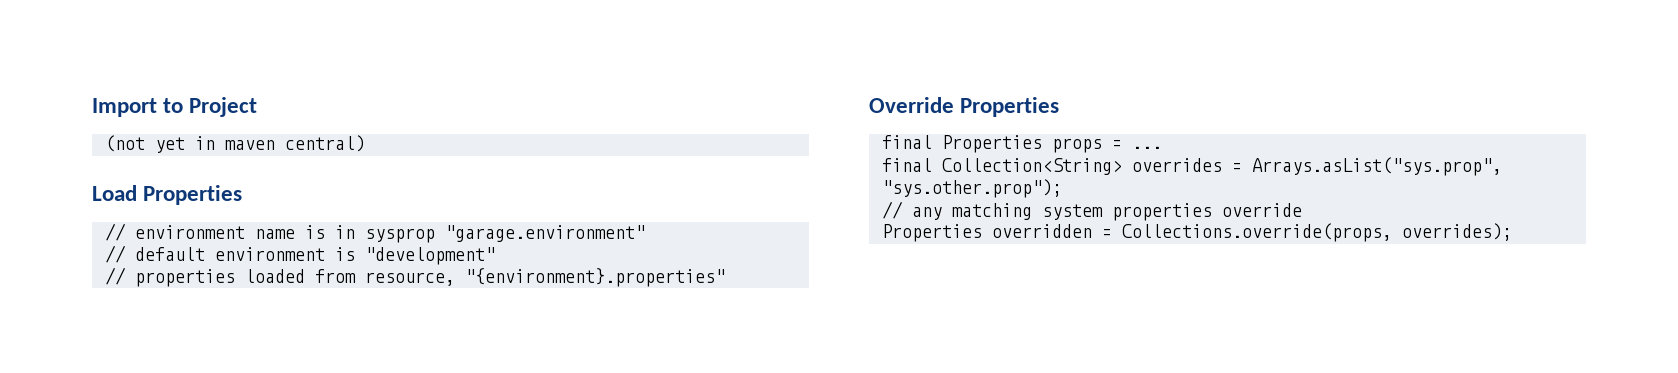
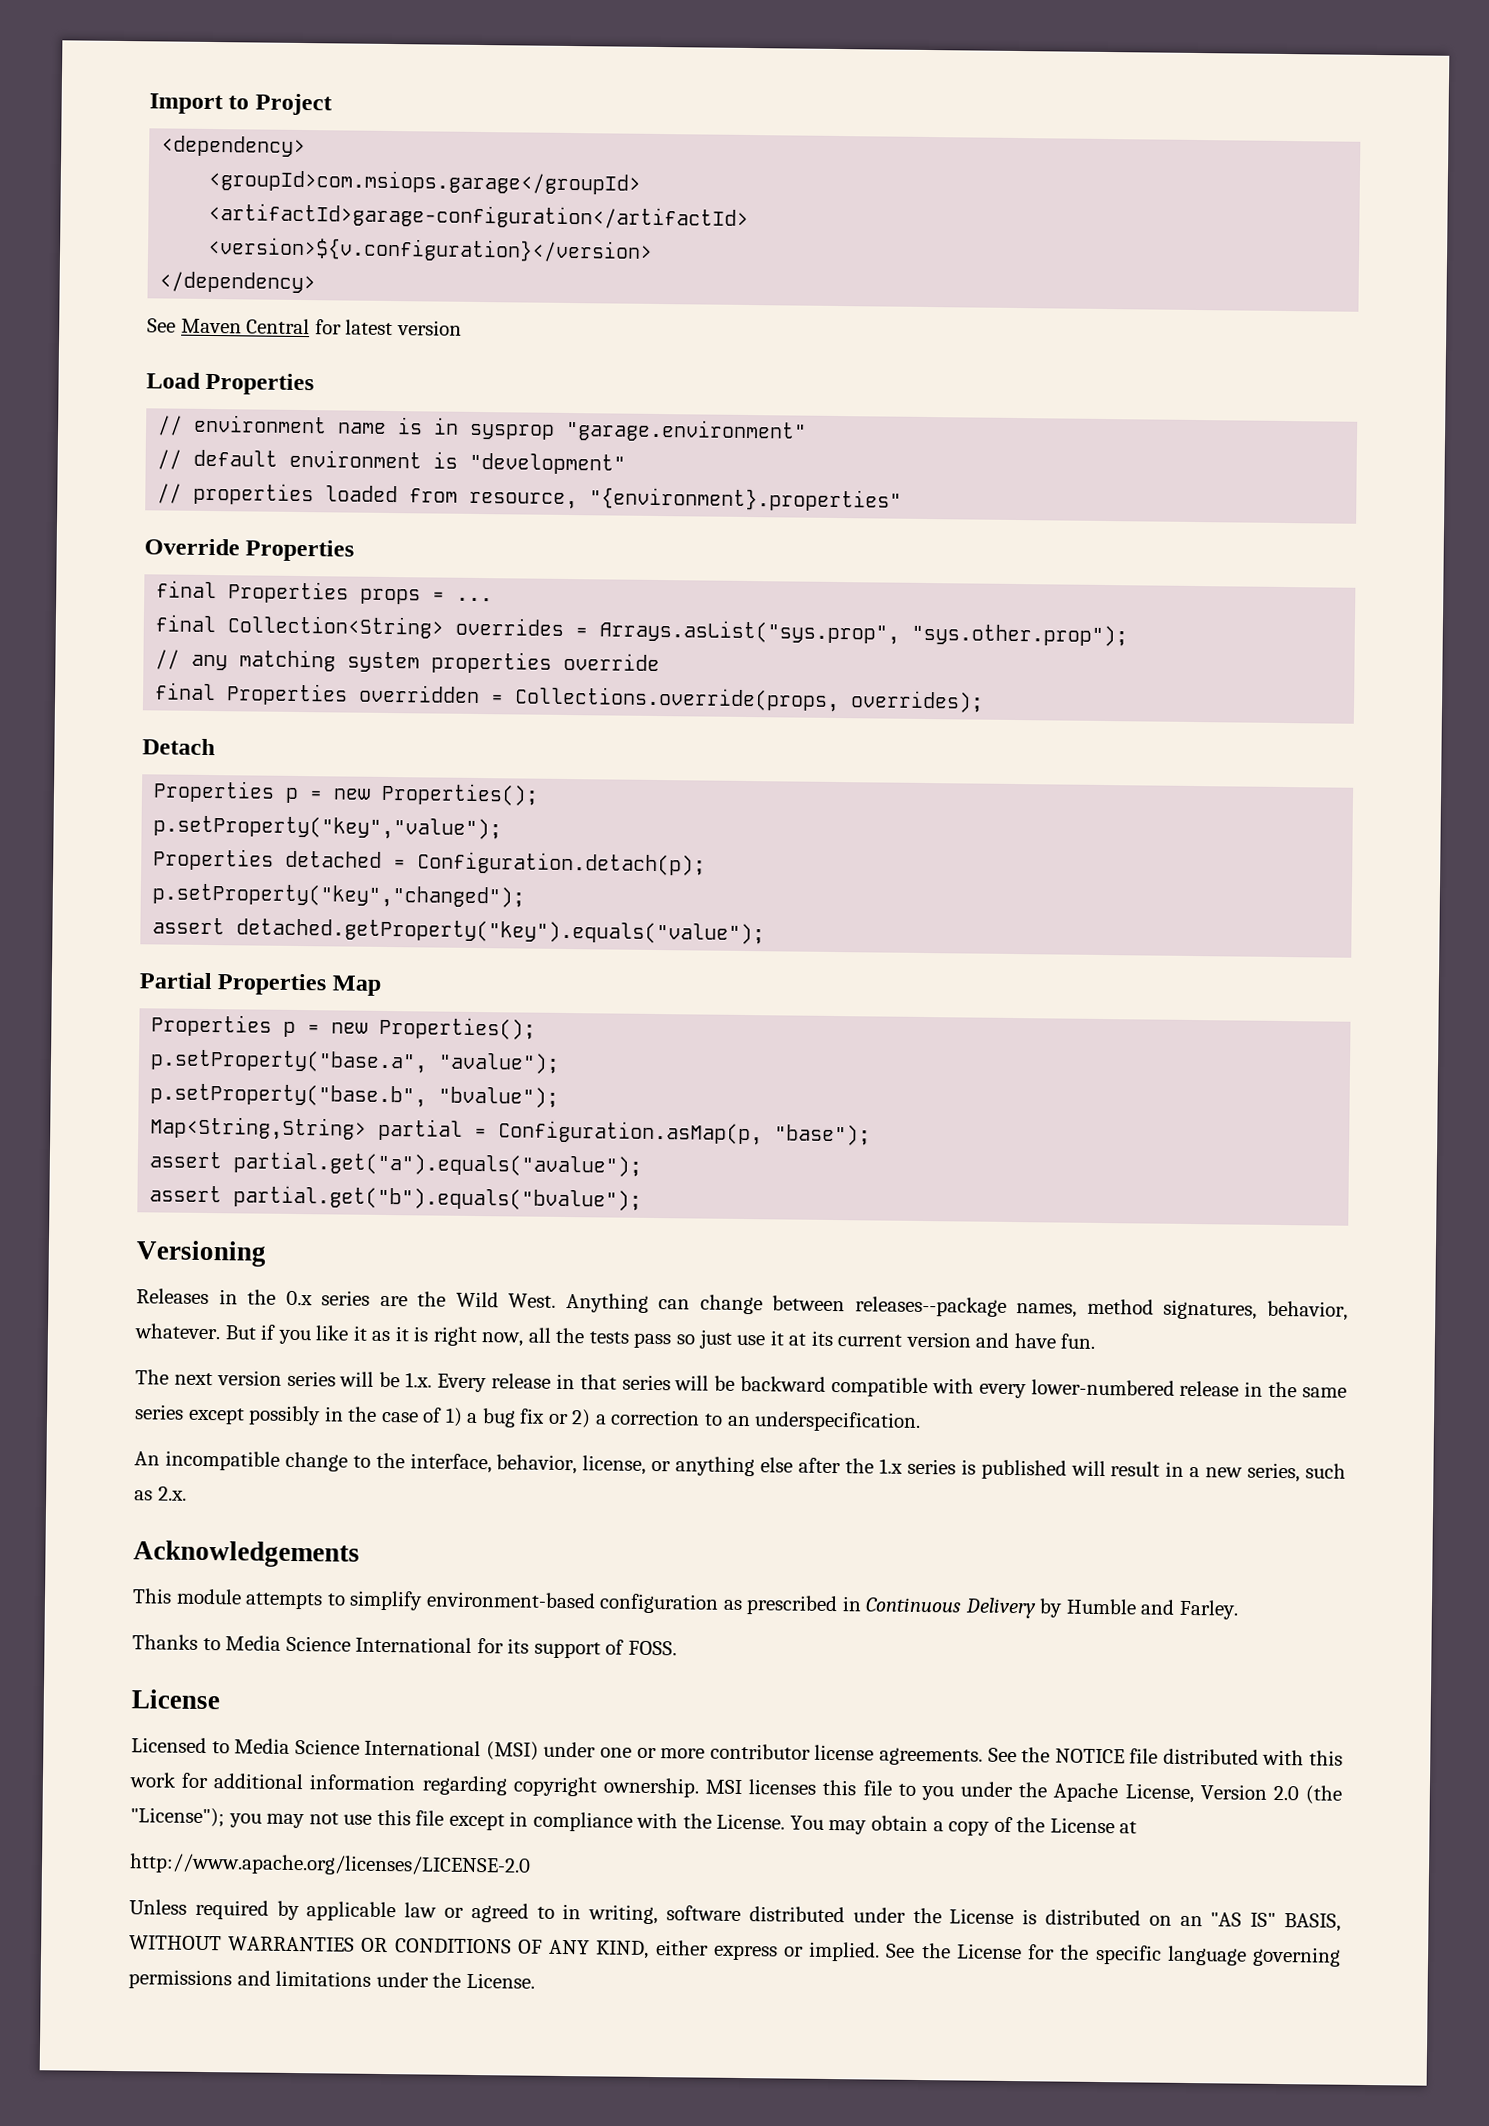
- (not yet in maven central)
+ <dependency>
+ <groupId>com.msiops.garage</groupId>
+ <artifactId>garage-configuration</artifactId>
+ <version>${v.configuration}</version>
+ </dependency>
+ See Maven Central for latest version
- Properties overridden = Collections.override(props, overrides);
+ final Properties overridden = Collections.override(props, overrides);
+ Detach
+ Properties p = new Properties();
+ p.setProperty("key","value");
+ Properties detached = Configuration.detach(p);
+ p.setProperty("key","changed");
+ assert detached.getProperty("key").equals("value");
+ Partial Properties Map
+ Properties p = new Properties();
+ p.setProperty("base.a", "avalue");
+ p.setProperty("base.b", "bvalue");
+ Map<String,String> partial = Configuration.asMap(p, "base");
+ assert partial.get("a").equals("avalue");
+ assert partial.get("b").equals("bvalue");
+ Versioning
+ Releases in the 0.x series are the Wild West. Anything can change between releases--package names, method signatures, behavior, whatever. But if you like it as it is right now, all the tests pass so just use it at its current version and have fun.
+ The next version series will be 1.x. Every release in that series will be backward compatible with every lower-numbered release in the same series except possibly in the case of 1) a bug fix or 2) a correction to an underspecification.
+ An incompatible change to the interface, behavior, license, or anything else after the 1.x series is published will result in a new series, such as 2.x.
+ Acknowledgements
+ This module attempts to simplify environment-based configuration as prescribed in Continuous Delivery by Humble and Farley.
+ Thanks to Media Science International for its support of FOSS.
+ License
+ Licensed to Media Science International (MSI) under one or more contributor license agreements. See the NOTICE file distributed with this work for additional information regarding copyright ownership. MSI licenses this file to you under the Apache License, Version 2.0 (the "License"); you may not use this file except in compliance with the License. You may obtain a copy of the License at
+ http://www.apache.org/licenses/LICENSE-2.0
+ Unless required by applicable law or agreed to in writing, software distributed under the License is distributed on an "AS IS" BASIS, WITHOUT WARRANTIES OR CONDITIONS OF ANY KIND, either express or implied. See the License for the specific language governing permissions and limitations under the License.

